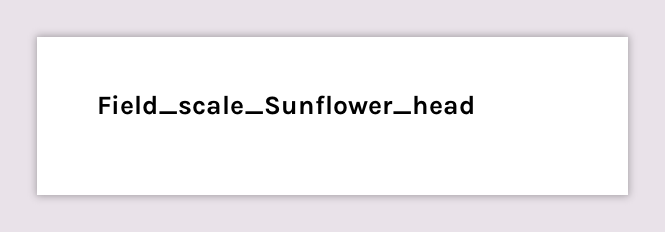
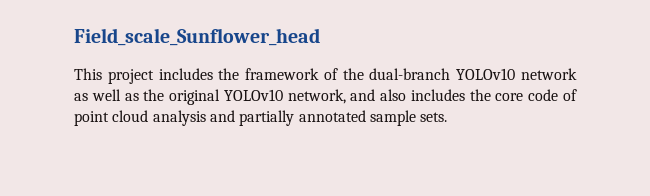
+ This project includes the framework of the dual-branch YOLOv10 network as well as the original YOLOv10 network, and also includes the core code of point cloud analysis and partially annotated sample sets.

